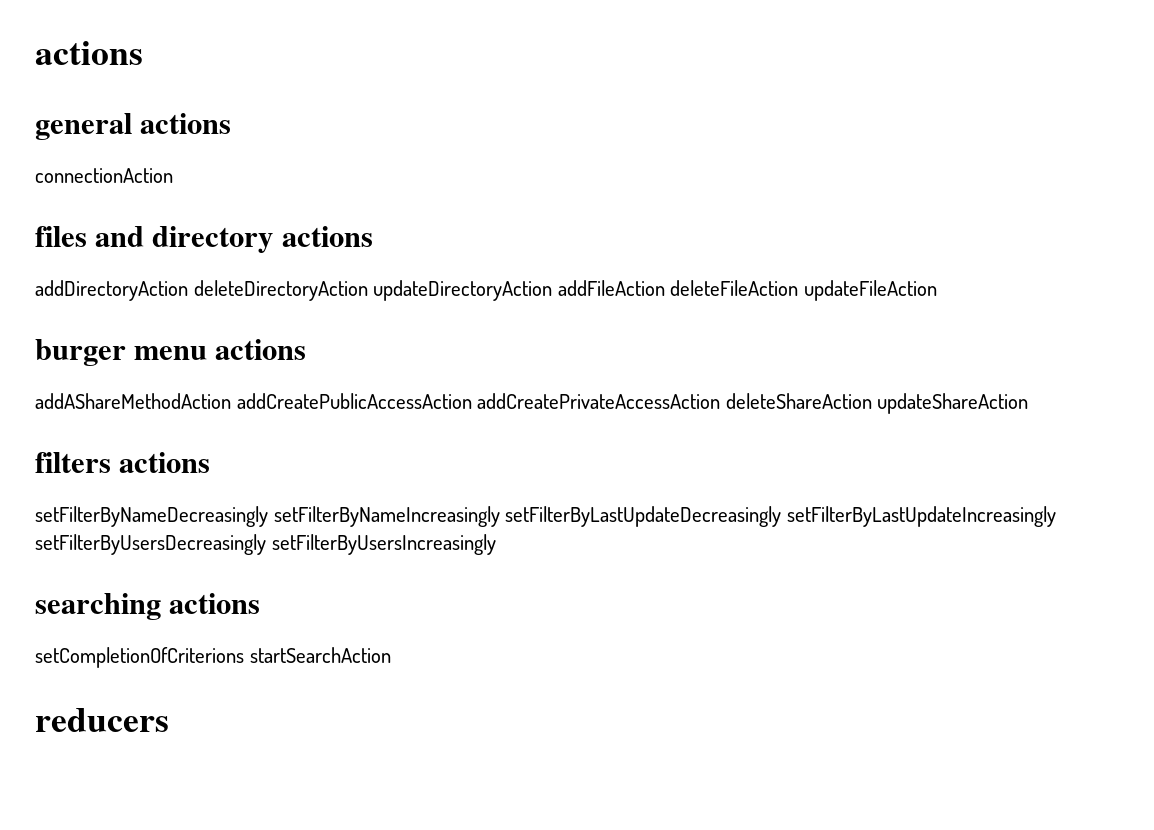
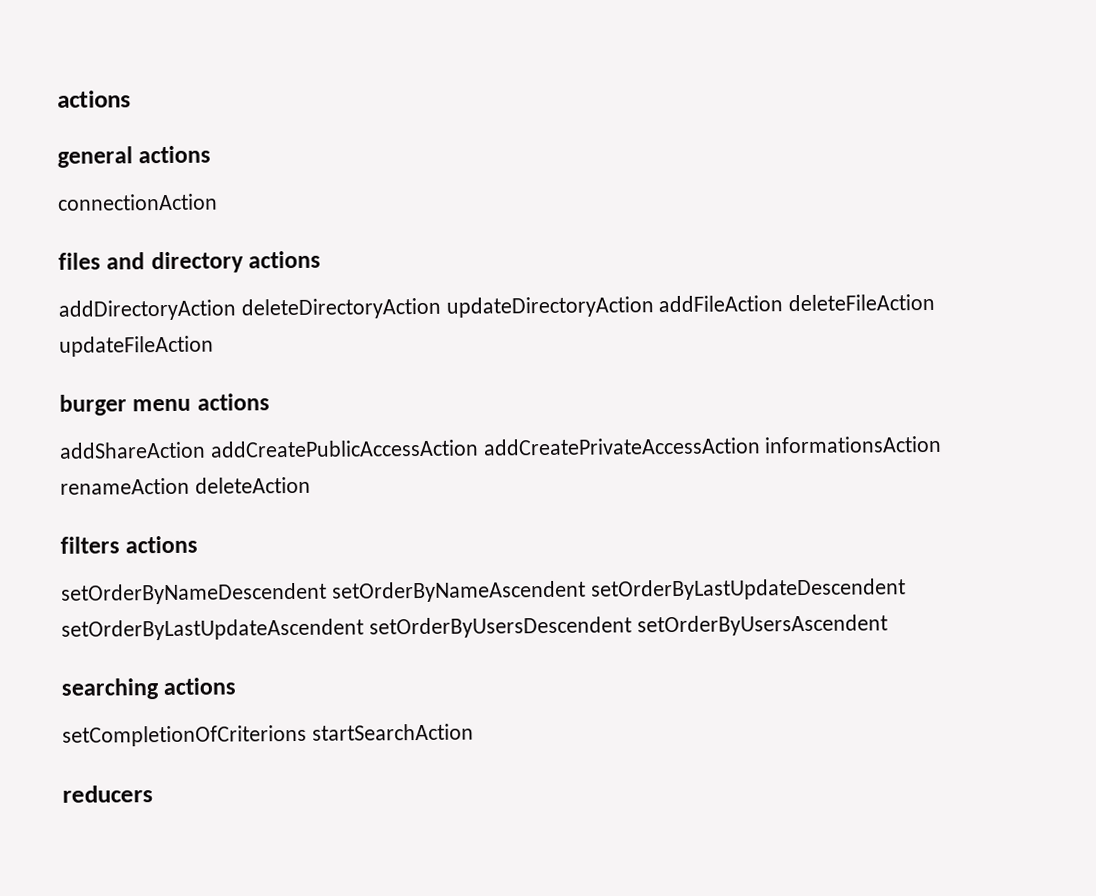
- addAShareMethodAction addCreatePublicAccessAction addCreatePrivateAccessAction deleteShareAction updateShareAction
+ addShareAction addCreatePublicAccessAction addCreatePrivateAccessAction informationsAction renameAction deleteAction
- setFilterByNameDecreasingly setFilterByNameIncreasingly setFilterByLastUpdateDecreasingly setFilterByLastUpdateIncreasingly setFilterByUsersDecreasingly setFilterByUsersIncreasingly
+ setOrderByNameDescendent setOrderByNameAscendent setOrderByLastUpdateDescendent setOrderByLastUpdateAscendent setOrderByUsersDescendent setOrderByUsersAscendent

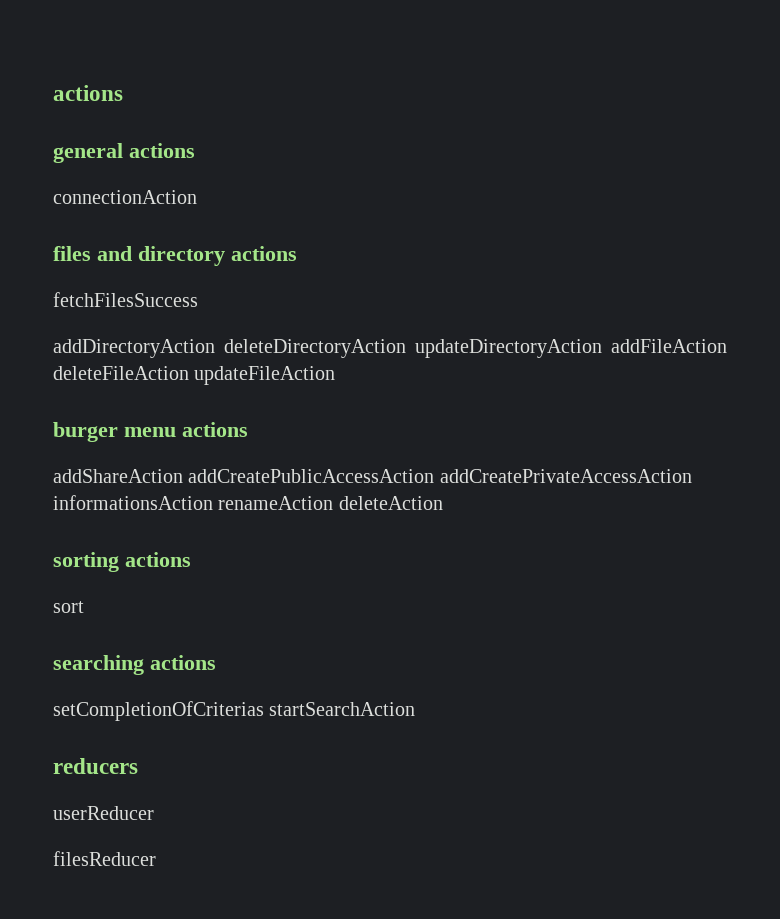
+ fetchFilesSuccess
- filters actions
- setOrderByNameDescendent setOrderByNameAscendent setOrderByLastUpdateDescendent setOrderByLastUpdateAscendent setOrderByUsersDescendent setOrderByUsersAscendent
+ sorting actions
+ sort
- setCompletionOfCriterions startSearchAction
+ setCompletionOfCriterias startSearchAction
+ userReducer
+ filesReducer

